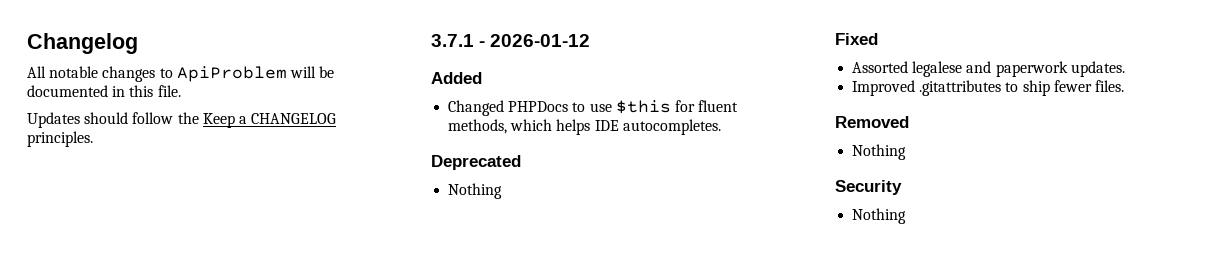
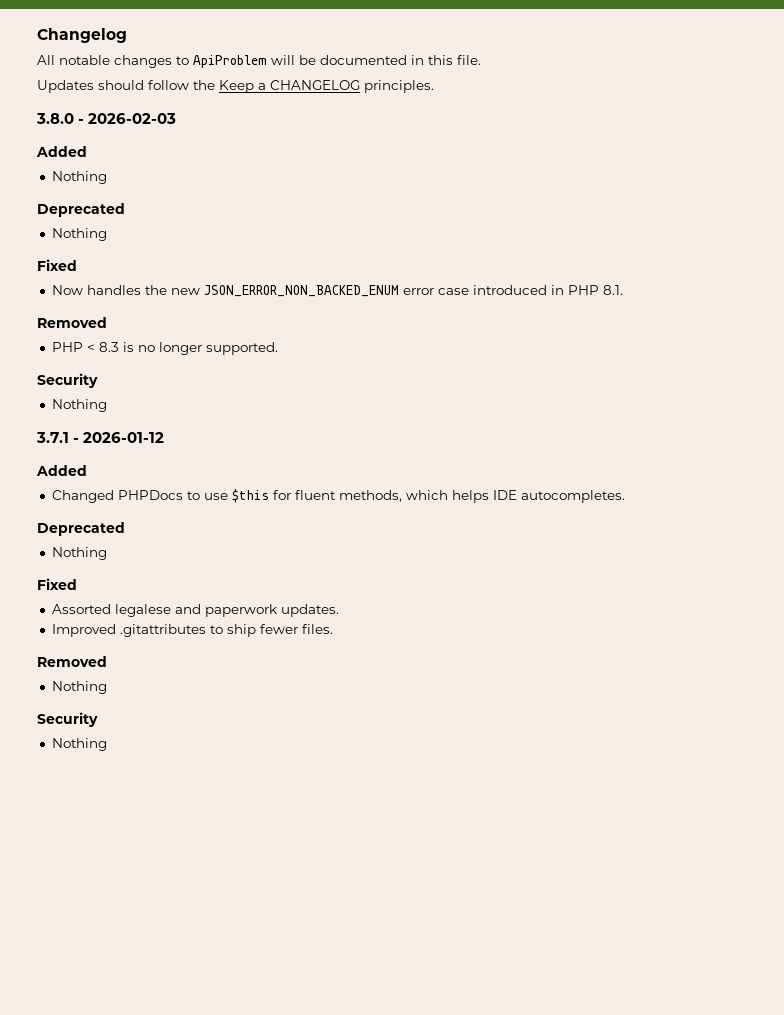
+ 3.8.0 - 2026-02-03
+ Added
+ Nothing
+ Deprecated
+ Nothing
+ Fixed
+ Now handles the new JSON_ERROR_NON_BACKED_ENUM error case introduced in PHP 8.1.
+ Removed
+ PHP < 8.3 is no longer supported.
+ Security
+ Nothing

